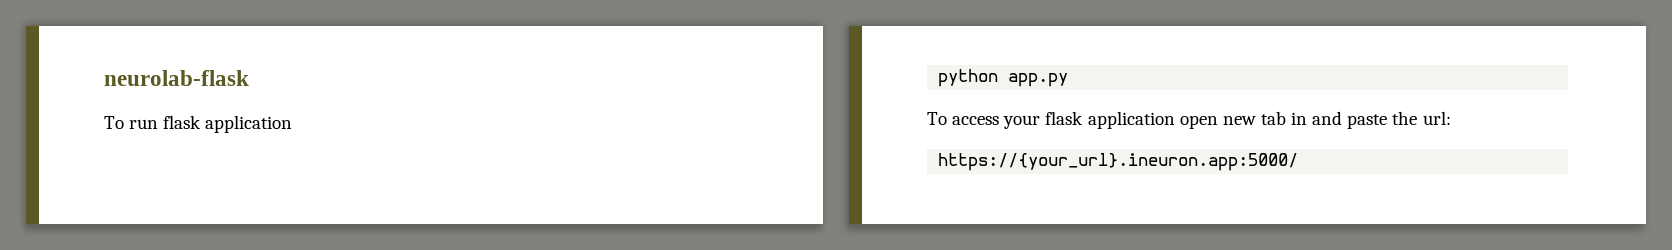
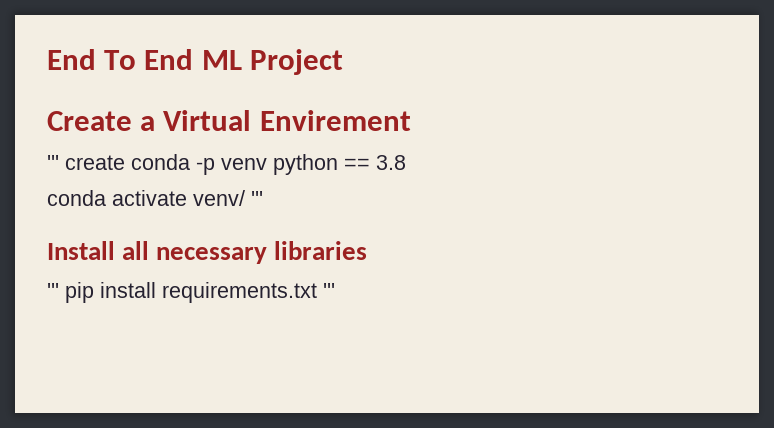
- neurolab-flask
- To run flask application
- python app.py
- To access your flask application open new tab in and paste the url:
- https://{your_url}.ineuron.app:5000/
+ End To End ML Project
+ Create a Virtual Envirement
+ ''' create conda -p venv python == 3.8
+ conda activate venv/ '''
+ Install all necessary libraries
+ ''' pip install requirements.txt '''

